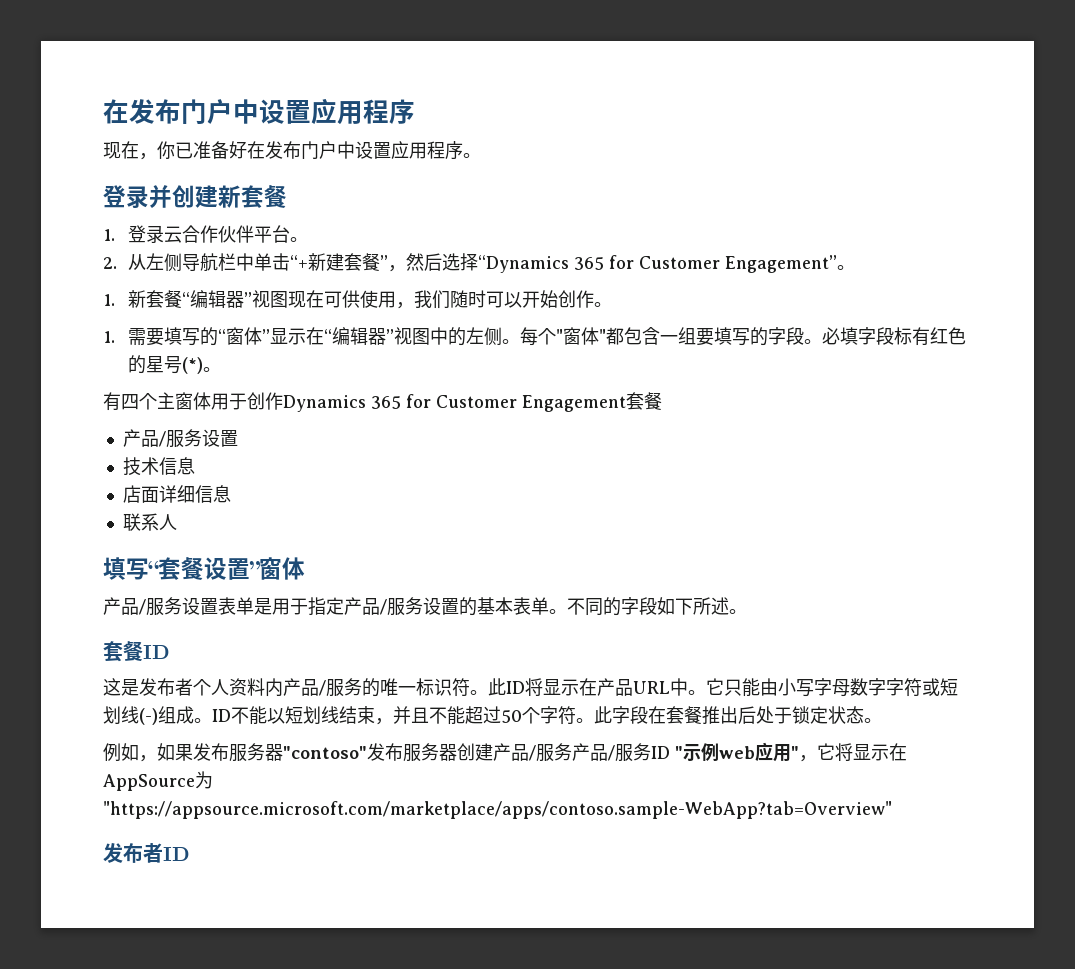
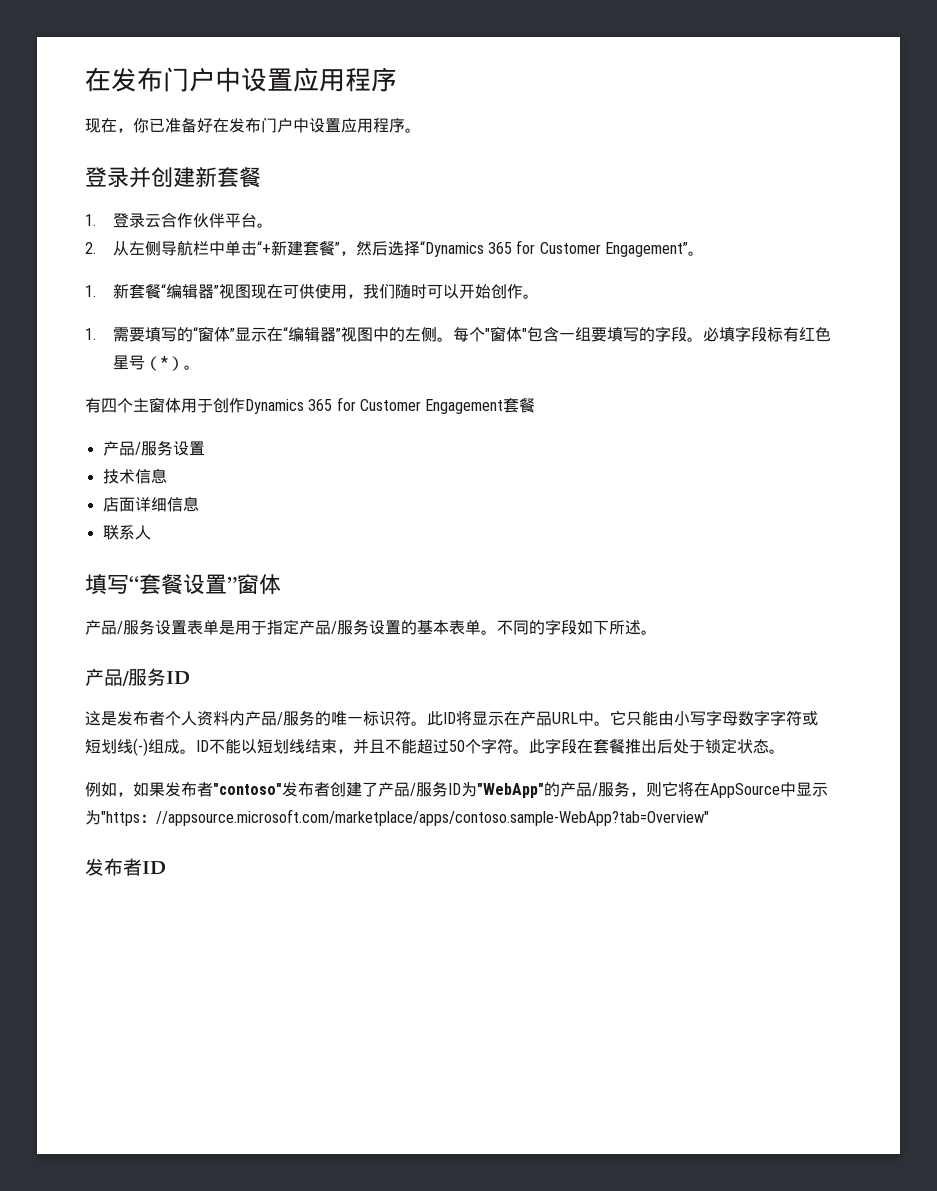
- 每个"窗体"都包含一组要填写的字段。
+ 每个"窗体"包含一组要填写的字段。
- 必填字段标有红色的星号(*)。
+ 必填字段标有红色星号（*）。
  不同的字段如下所述。
- 套餐ID
+ 产品/服务ID
- 例如，如果发布服务器"contoso"发布服务器创建产品/服务产品/服务ID "示例web应用"，它将显示在AppSource为"https://appsource.microsoft.com/marketplace/apps/contoso.sample-WebApp?tab=Overview"
+ 例如，如果发布者"contoso"发布者创建了产品/服务ID为"WebApp"的产品/服务，则它将在AppSource中显示为"https：//appsource.microsoft.com/marketplace/apps/contoso.sample-WebApp?tab=Overview"

